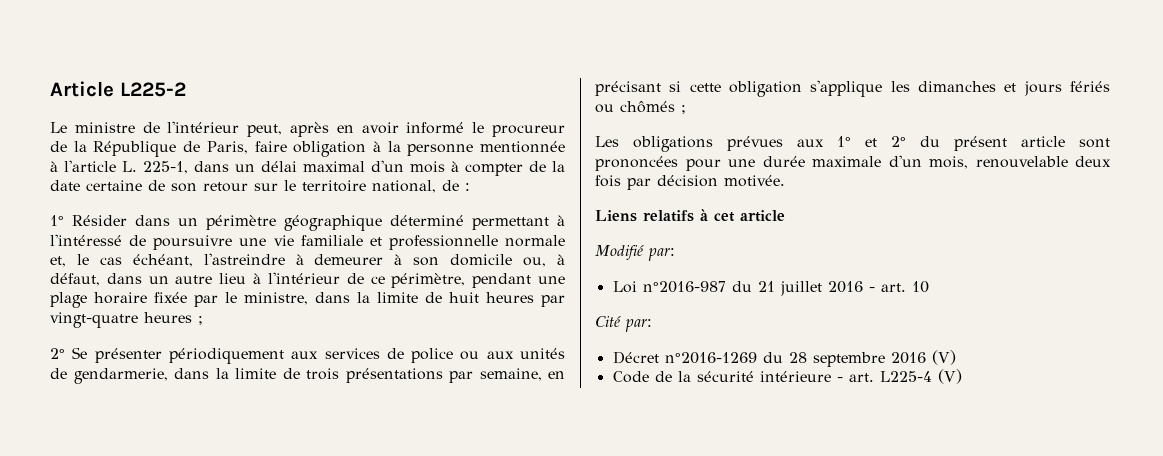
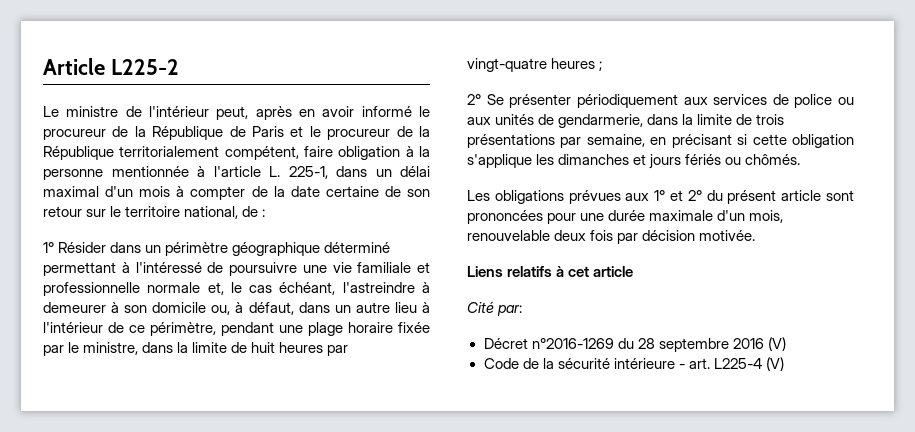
- Le ministre de l'intérieur peut, après en avoir informé le procureur de la République de Paris, faire obligation à la personne mentionnée à l'article L. 225-1, dans un délai maximal d'un mois à compter de la date certaine de son retour sur le territoire national, de :
+ Le ministre de l'intérieur peut, après en avoir informé le procureur de la République de Paris et le procureur de la République territorialement compétent, faire obligation à la personne mentionnée à l'article L. 225-1, dans un délai maximal d'un mois à compter de la date certaine de son retour sur le territoire national, de :
- 2° Se présenter périodiquement aux services de police ou aux unités de gendarmerie, dans la limite de trois présentations par semaine, en précisant si cette obligation s'applique les dimanches et jours fériés ou chômés ;
+ 2° Se présenter périodiquement aux services de police ou aux unités de gendarmerie, dans la limite de trois présentations par semaine, en précisant si cette obligation s'applique les dimanches et jours fériés ou chômés.
- Modifié par:
- Loi n°2016-987 du 21 juillet 2016 - art. 10

